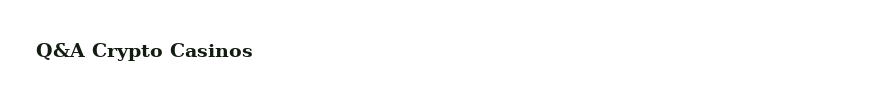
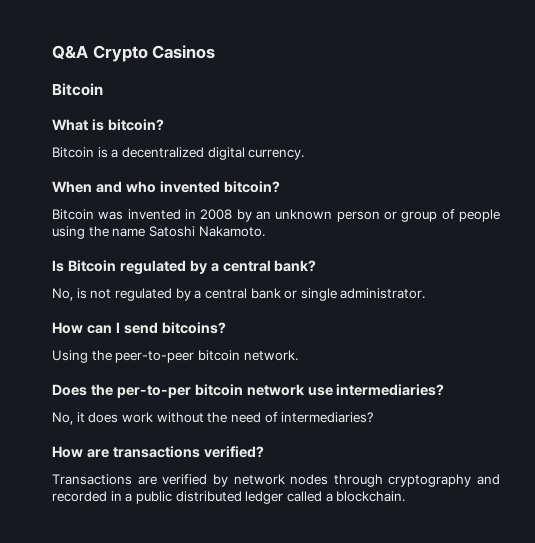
  Q&A Crypto Casinos
+ Bitcoin
+ What is bitcoin?
+ Bitcoin is a decentralized digital currency.
+ When and who invented bitcoin?
+ Bitcoin was invented in 2008 by an unknown person or group of people using the name Satoshi Nakamoto.
+ Is Bitcoin regulated by a central bank?
+ No, is not regulated by a central bank or single administrator.
+ How can I send bitcoins?
+ Using the peer-to-peer bitcoin network.
+ Does the per-to-per bitcoin network use intermediaries?
+ No, it does work without the need of intermediaries?
+ How are transactions verified?
+ Transactions are verified by network nodes through cryptography and recorded in a public distributed ledger called a blockchain.

